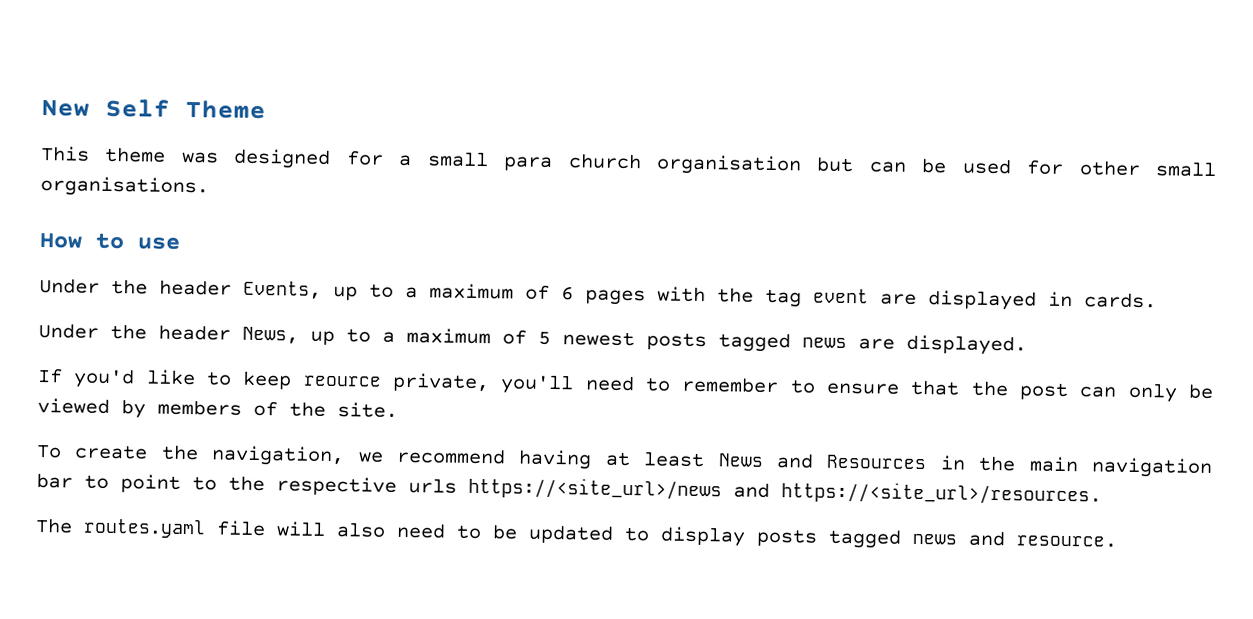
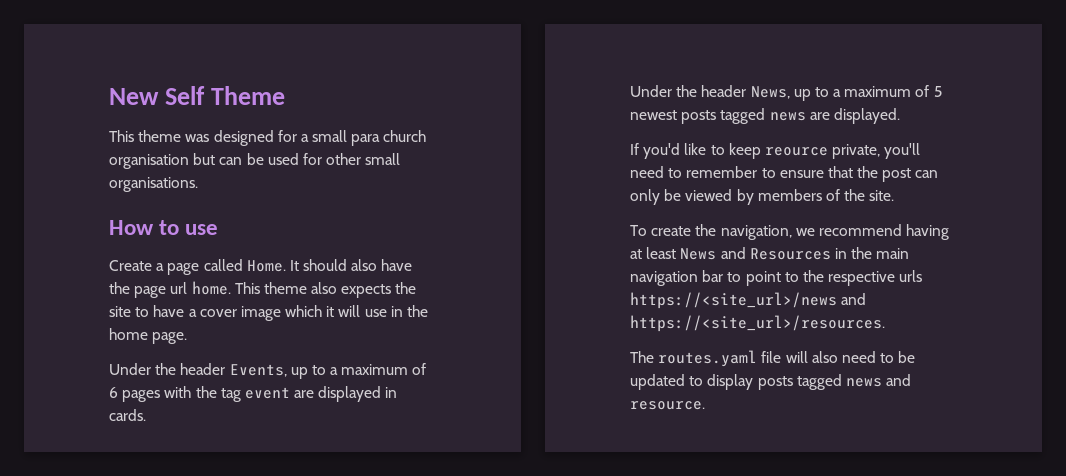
+ Create a page called Home. It should also have the page url home. This theme also expects the site to have a cover image which it will use in the home page.

